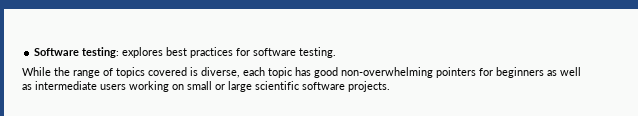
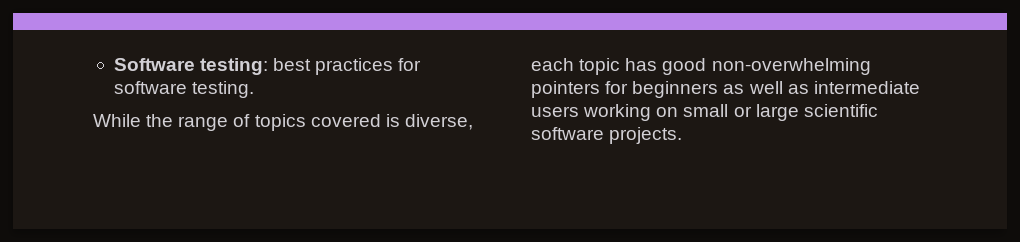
- Software testing: explores best practices for software testing.
+ Software testing: best practices for software testing.

